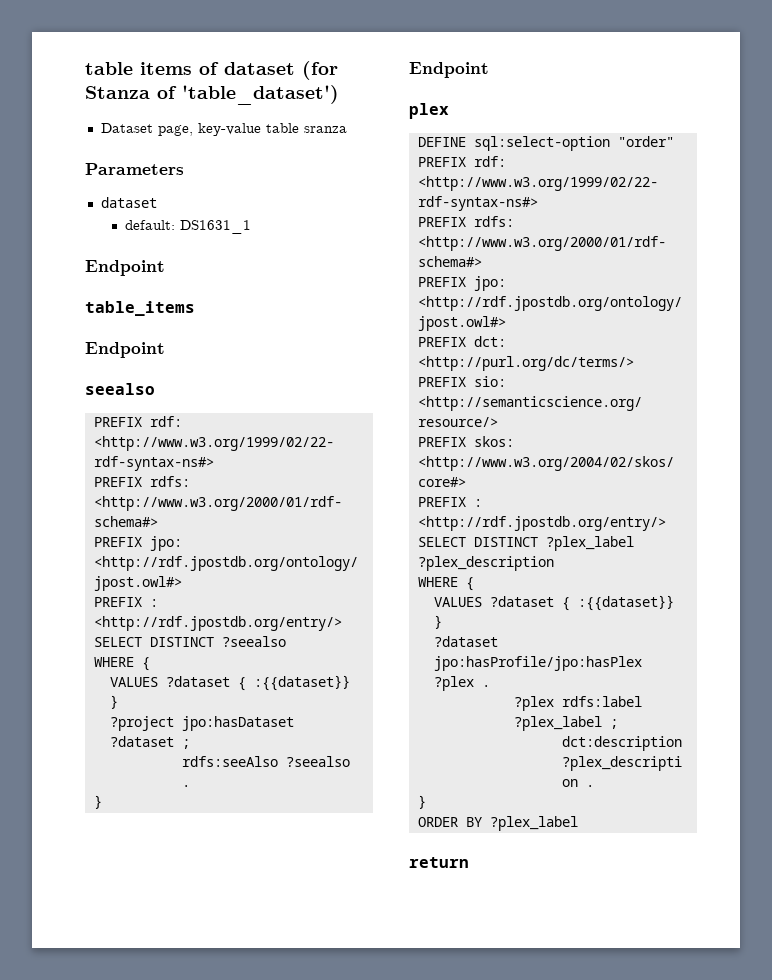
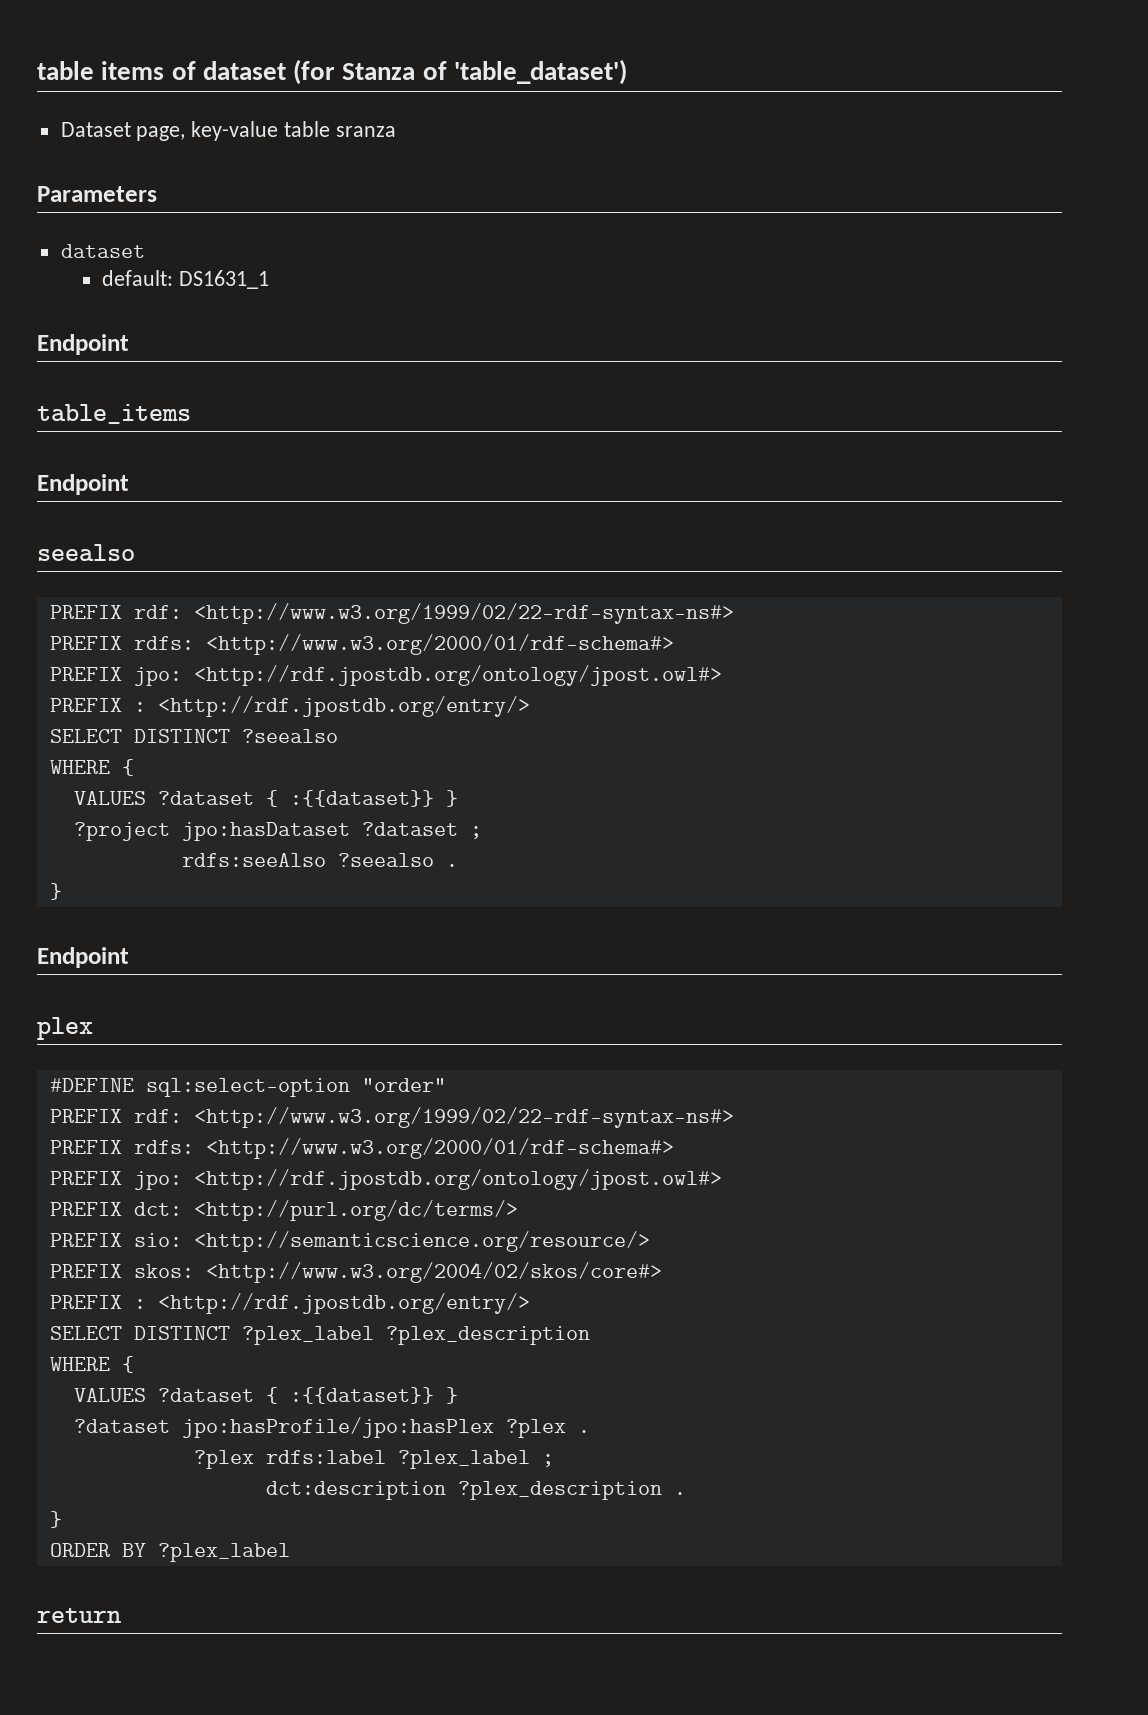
- DEFINE sql:select-option "order"
+ #DEFINE sql:select-option "order"

